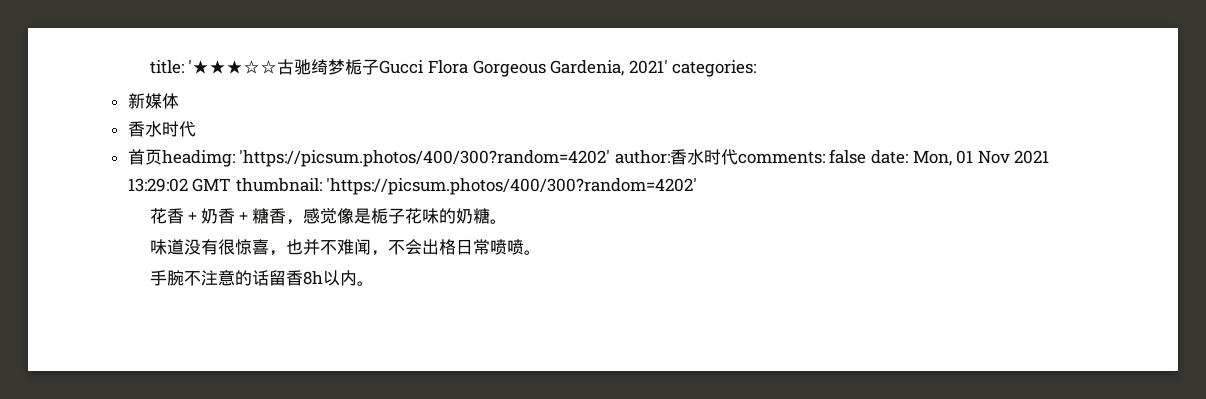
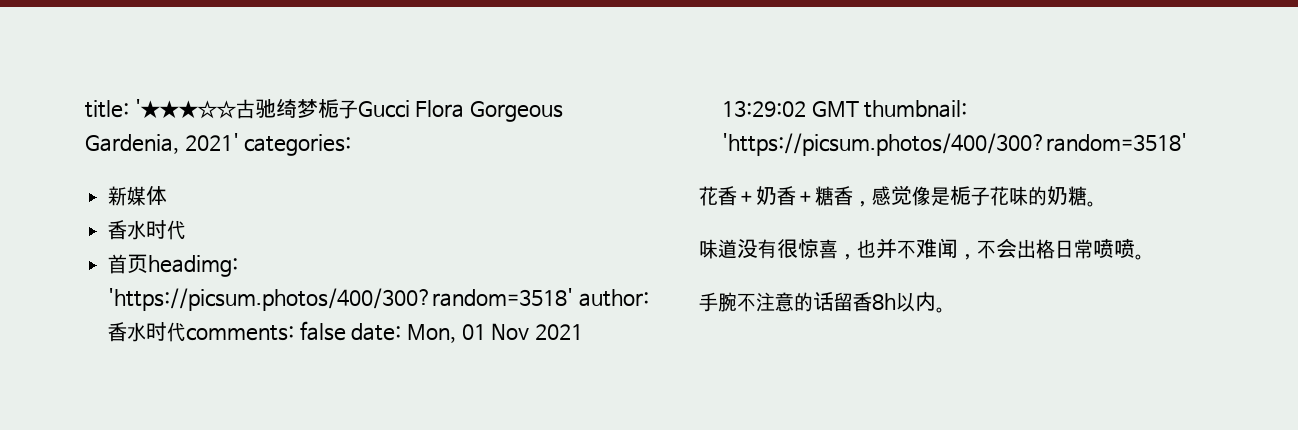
- 首页headimg: 'https://picsum.photos/400/300?random=4202' author:香水时代comments: false date: Mon, 01 Nov 2021 13:29:02 GMT thumbnail: 'https://picsum.photos/400/300?random=4202'
+ 首页headimg: 'https://picsum.photos/400/300?random=3518' author:香水时代comments: false date: Mon, 01 Nov 2021 13:29:02 GMT thumbnail: 'https://picsum.photos/400/300?random=3518'

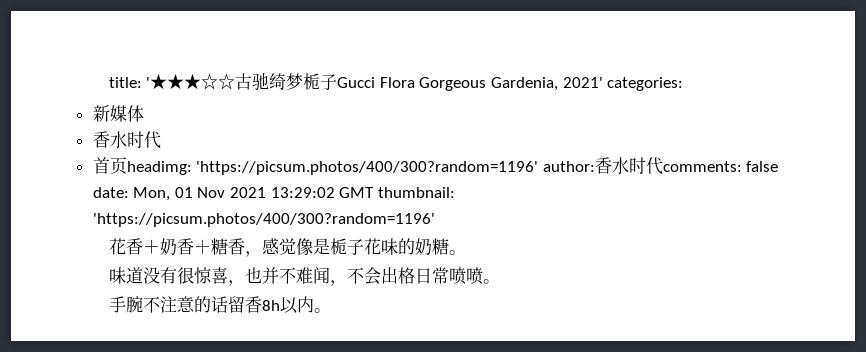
- 首页headimg: 'https://picsum.photos/400/300?random=3518' author:香水时代comments: false date: Mon, 01 Nov 2021 13:29:02 GMT thumbnail: 'https://picsum.photos/400/300?random=3518'
+ 首页headimg: 'https://picsum.photos/400/300?random=1196' author:香水时代comments: false date: Mon, 01 Nov 2021 13:29:02 GMT thumbnail: 'https://picsum.photos/400/300?random=1196'

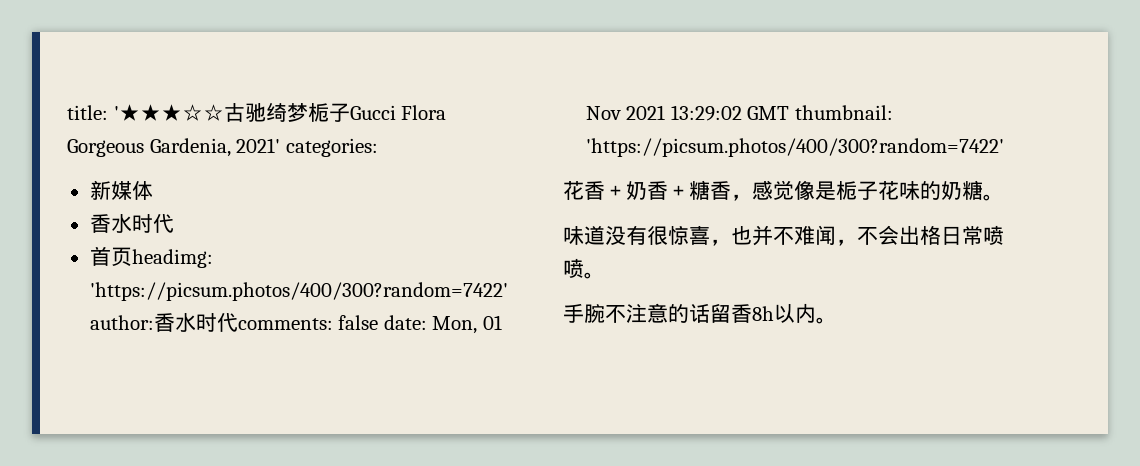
- 首页headimg: 'https://picsum.photos/400/300?random=1196' author:香水时代comments: false date: Mon, 01 Nov 2021 13:29:02 GMT thumbnail: 'https://picsum.photos/400/300?random=1196'
+ 首页headimg: 'https://picsum.photos/400/300?random=7422' author:香水时代comments: false date: Mon, 01 Nov 2021 13:29:02 GMT thumbnail: 'https://picsum.photos/400/300?random=7422'

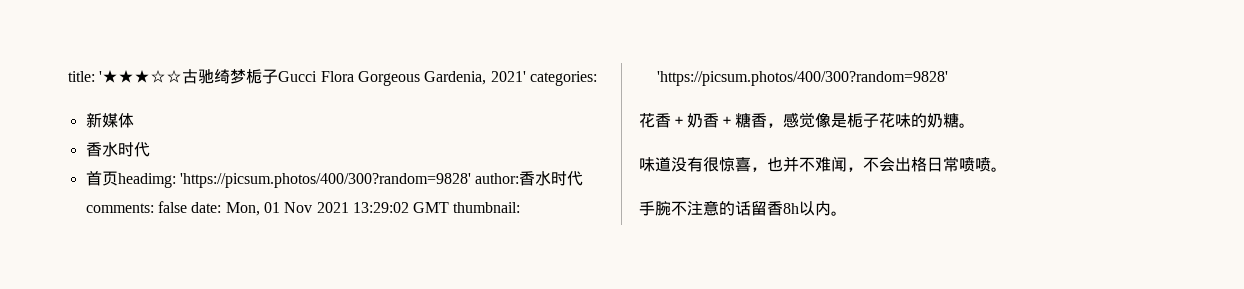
- 首页headimg: 'https://picsum.photos/400/300?random=7422' author:香水时代comments: false date: Mon, 01 Nov 2021 13:29:02 GMT thumbnail: 'https://picsum.photos/400/300?random=7422'
+ 首页headimg: 'https://picsum.photos/400/300?random=9828' author:香水时代comments: false date: Mon, 01 Nov 2021 13:29:02 GMT thumbnail: 'https://picsum.photos/400/300?random=9828'

